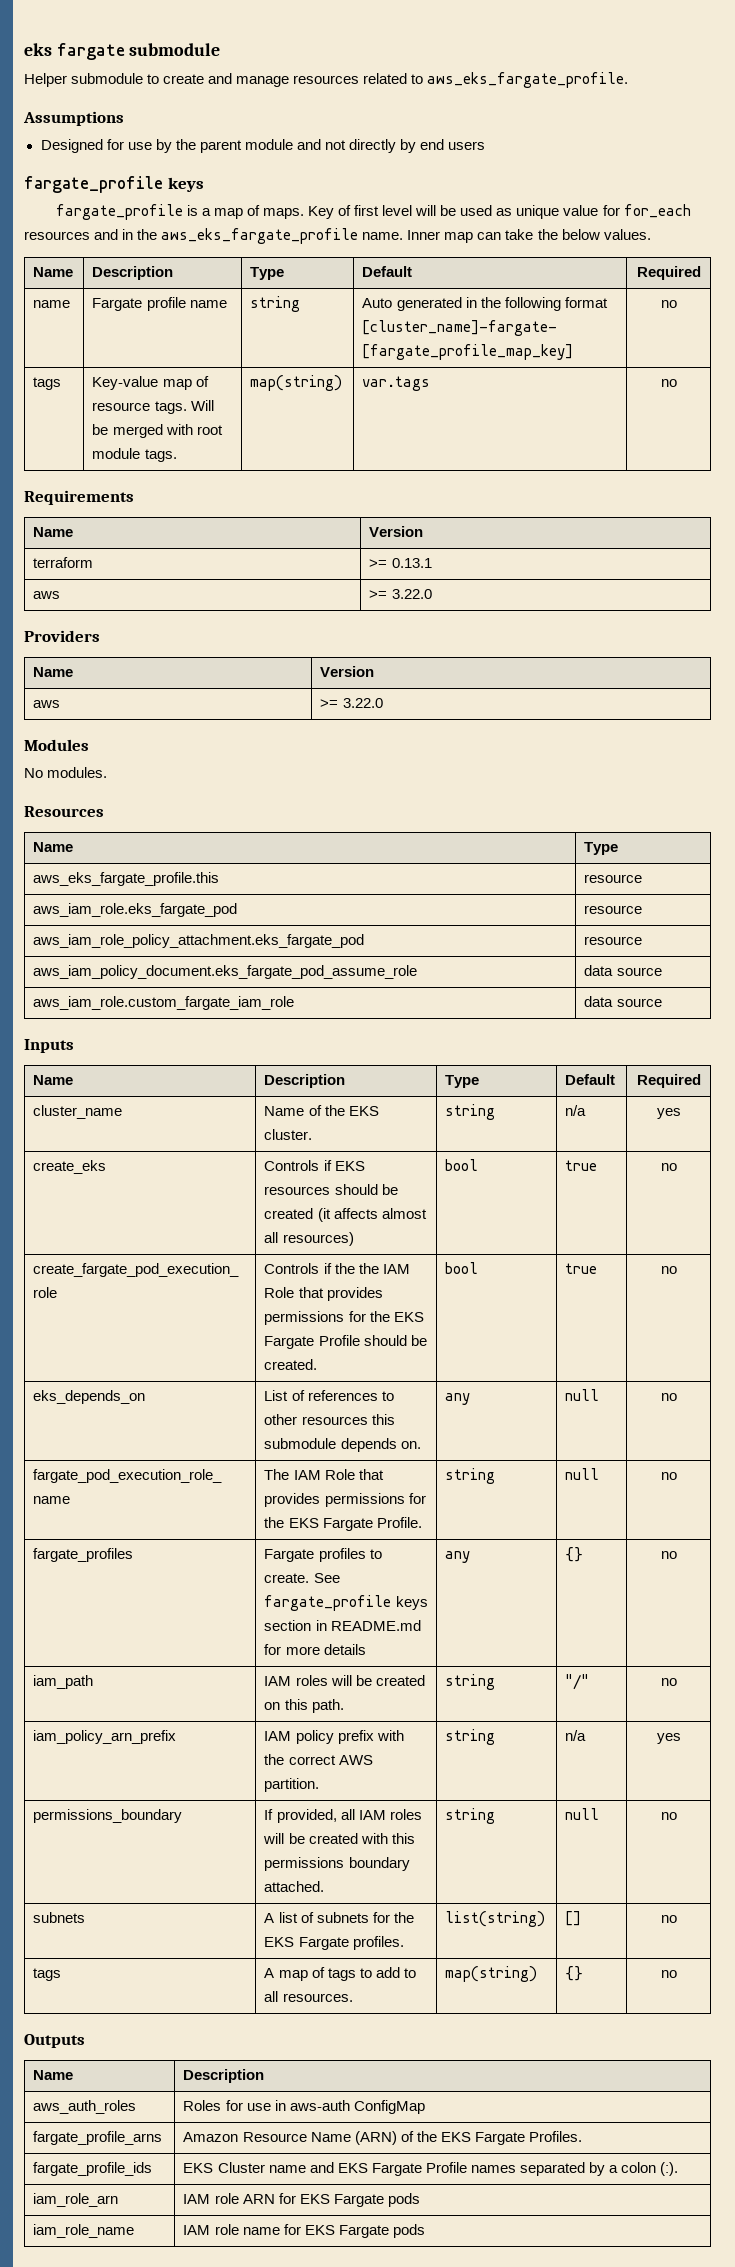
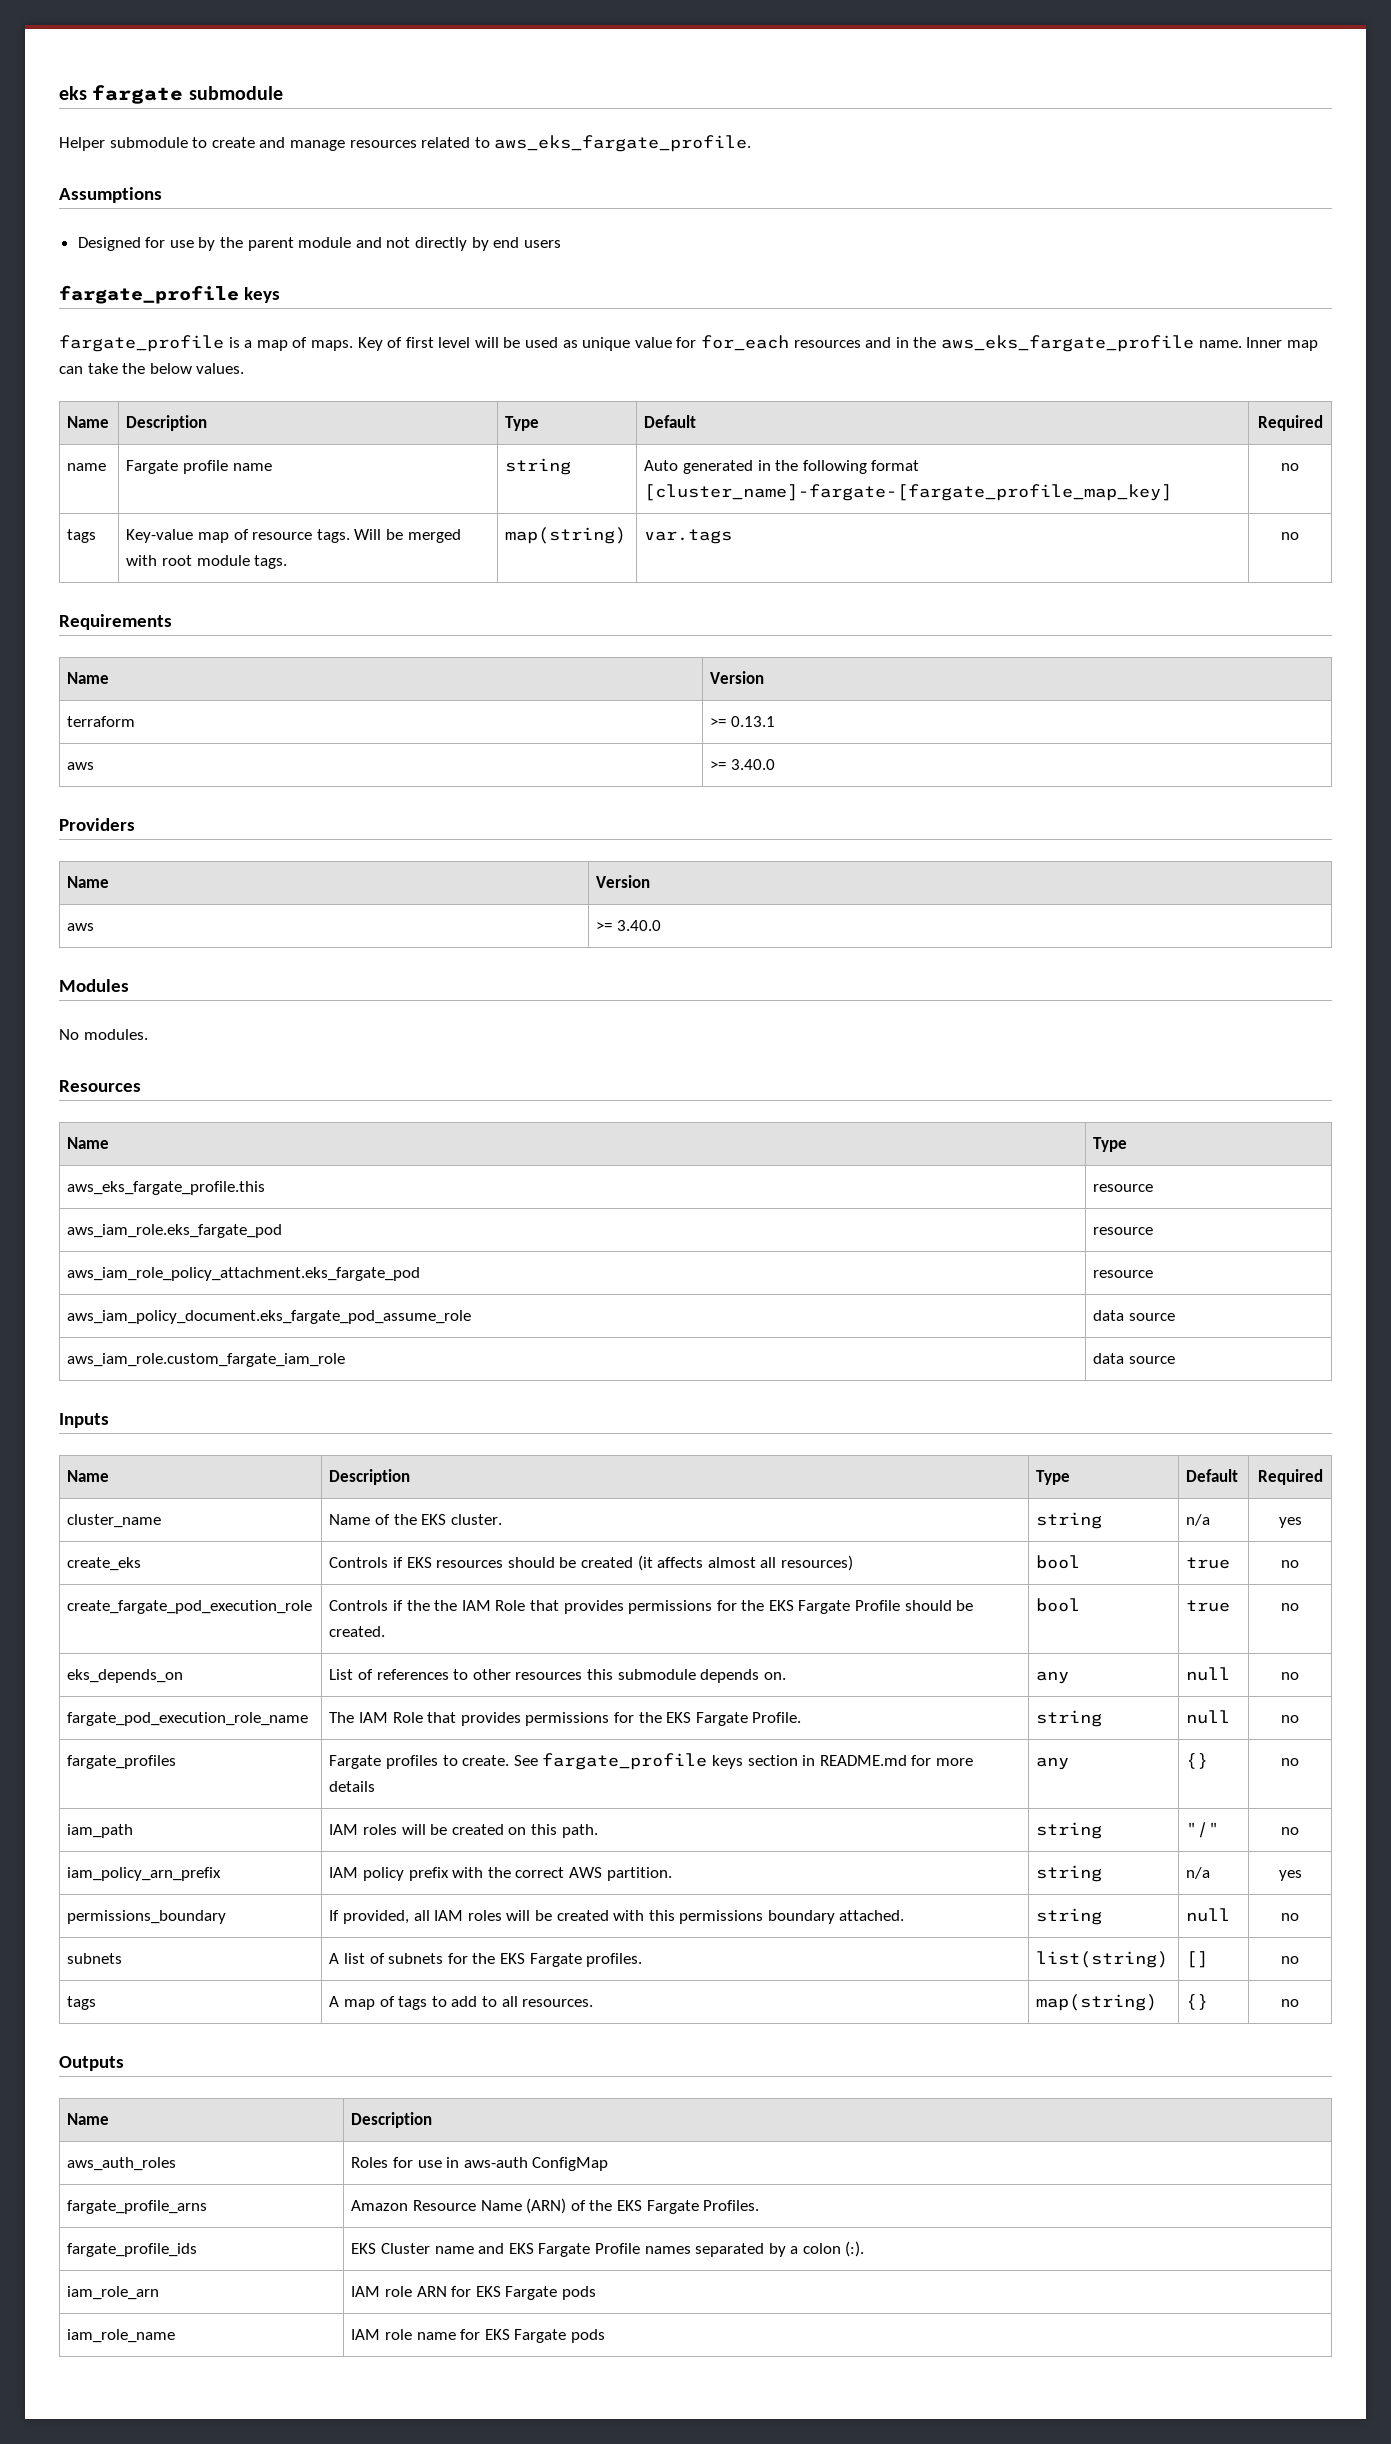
  terraform | >= 0.13.1
- aws | >= 3.22.0
+ aws | >= 3.40.0
  Providers
  Name | Version
- aws | >= 3.22.0
+ aws | >= 3.40.0

